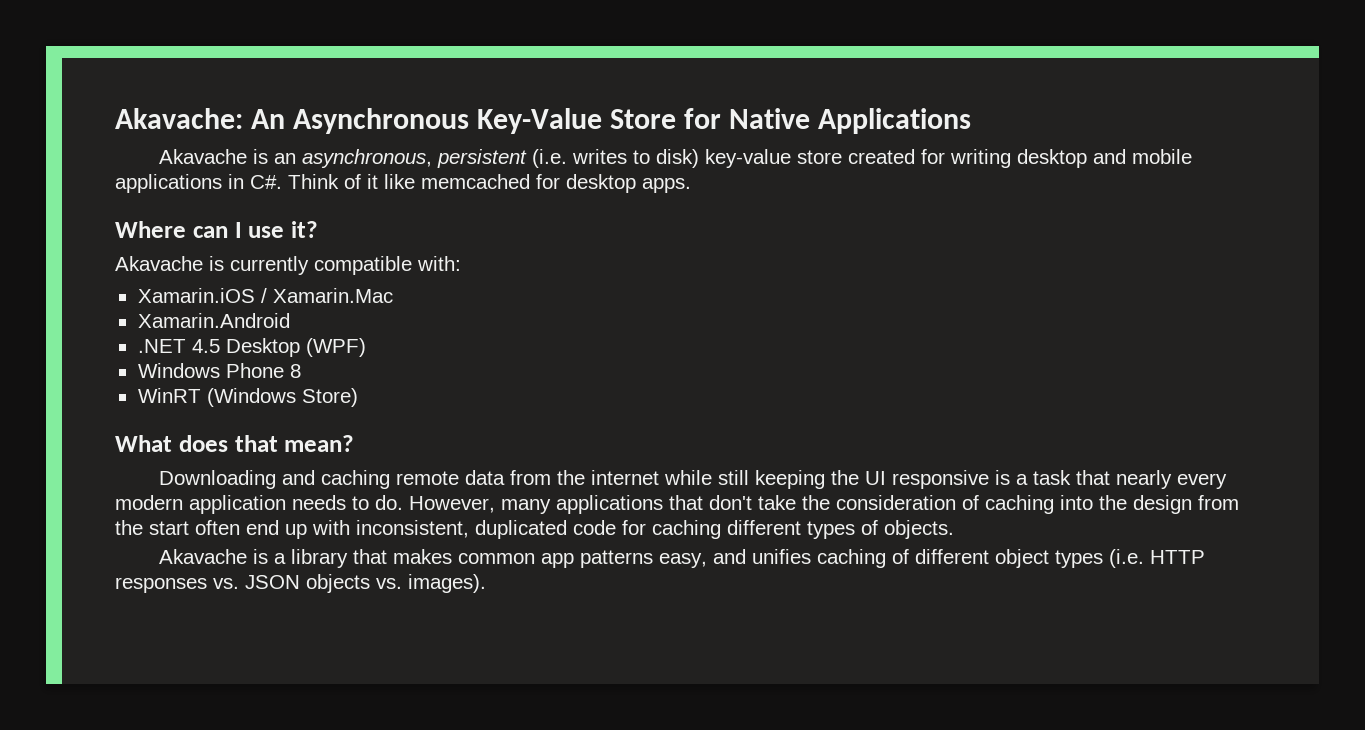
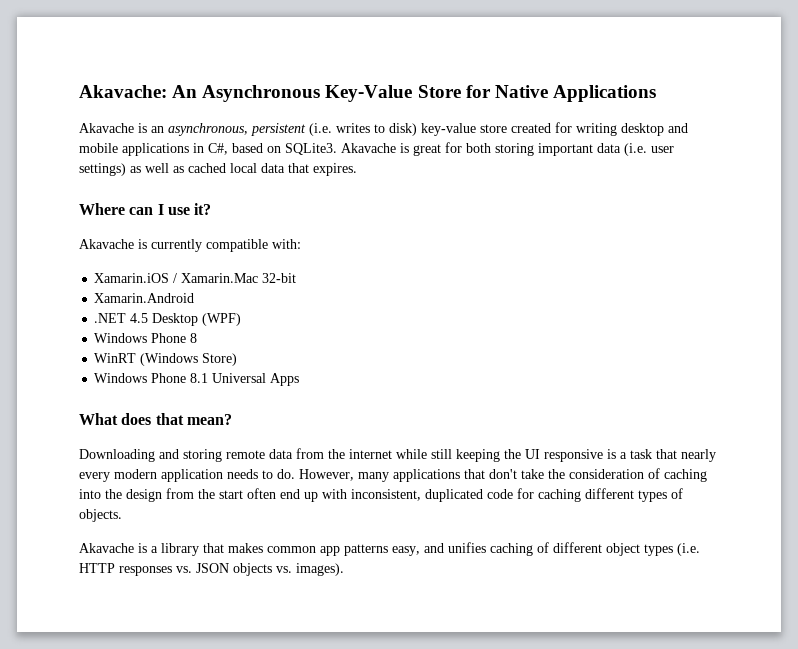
- Akavache is an asynchronous, persistent (i.e. writes to disk) key-value store created for writing desktop and mobile applications in C#. Think of it like memcached for desktop apps.
+ Akavache is an asynchronous, persistent (i.e. writes to disk) key-value store created for writing desktop and mobile applications in C#, based on SQLite3. Akavache is great for both storing important data (i.e. user settings) as well as cached local data that expires.
- Xamarin.iOS / Xamarin.Mac
+ Xamarin.iOS / Xamarin.Mac 32-bit
+ Windows Phone 8.1 Universal Apps
- Downloading and caching remote data from the internet while still keeping the UI responsive is a task that nearly every modern application needs to do.
+ Downloading and storing remote data from the internet while still keeping the UI responsive is a task that nearly every modern application needs to do.

